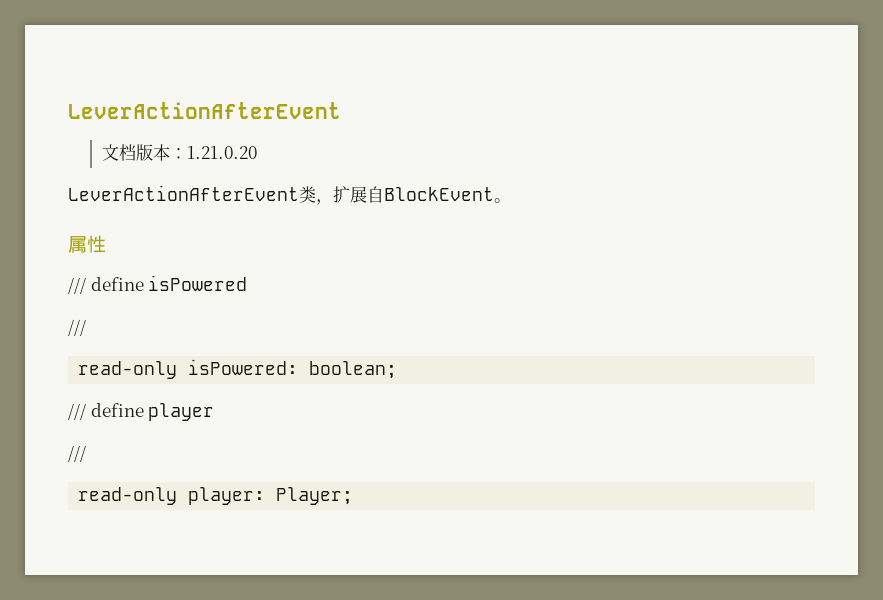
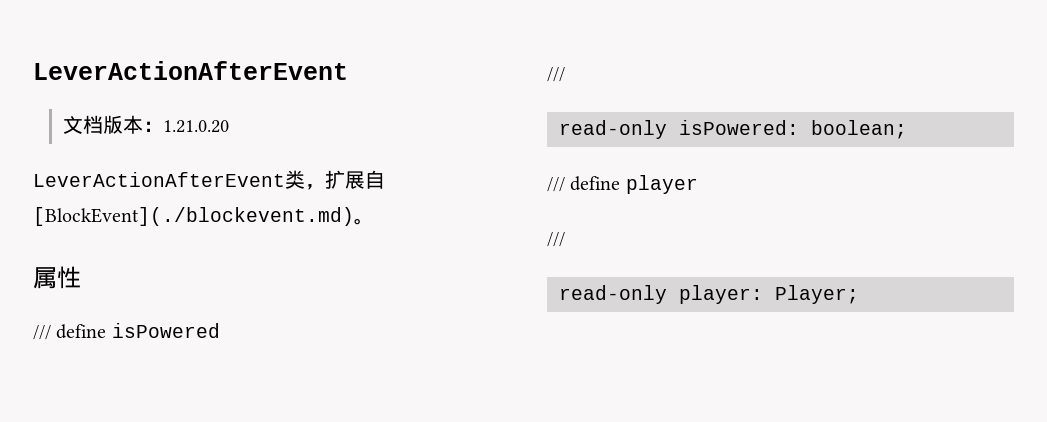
- LeverActionAfterEvent类，扩展自BlockEvent。
+ LeverActionAfterEvent类，扩展自[BlockEvent](./blockevent.md)。

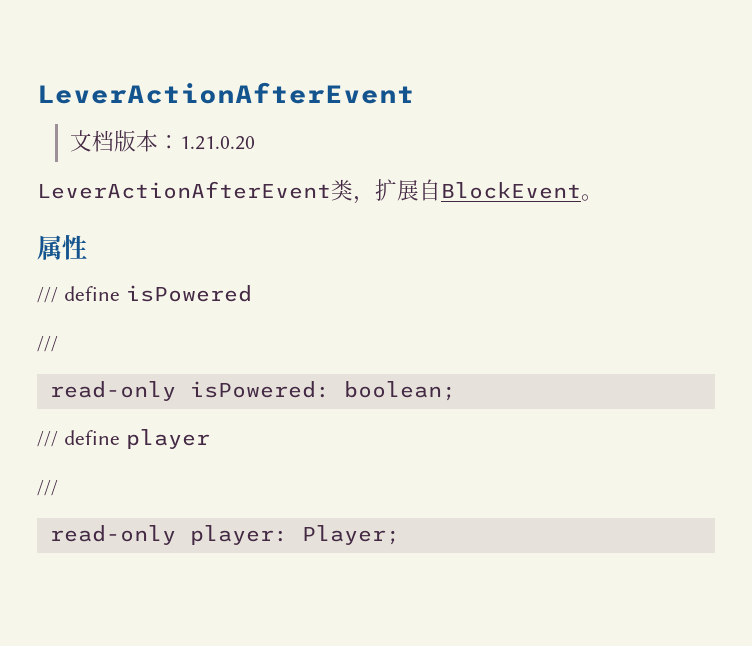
- LeverActionAfterEvent类，扩展自[BlockEvent](./blockevent.md)。
+ LeverActionAfterEvent类，扩展自BlockEvent。

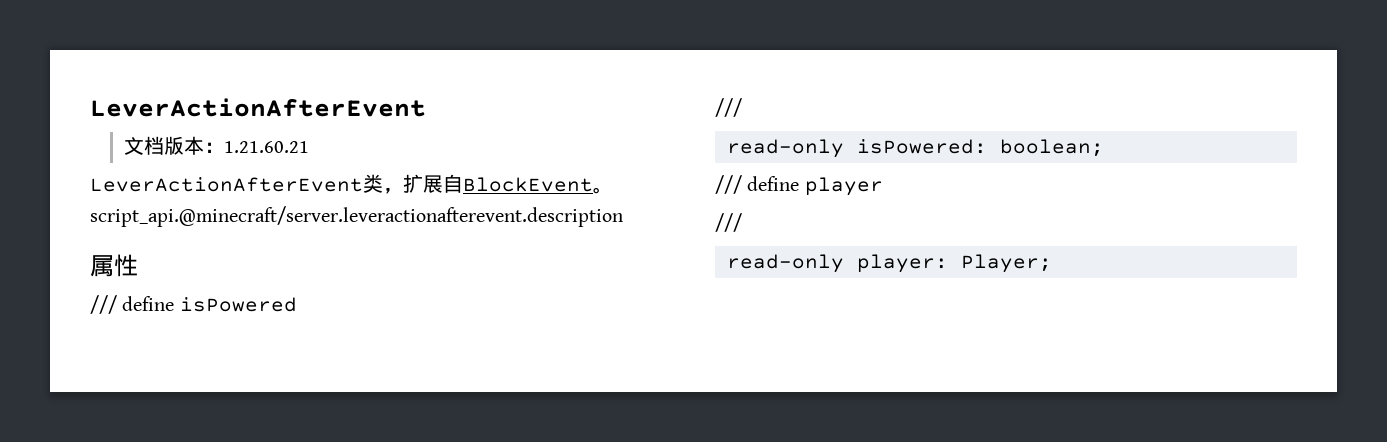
- 文档版本：1.21.0.20
+ 文档版本：1.21.60.21
- LeverActionAfterEvent类，扩展自BlockEvent。
+ LeverActionAfterEvent类，扩展自BlockEvent。script_api.@minecraft/server.leveractionafterevent.description

